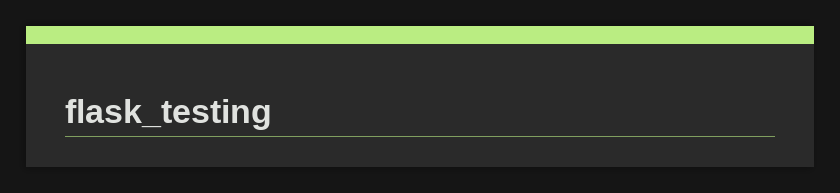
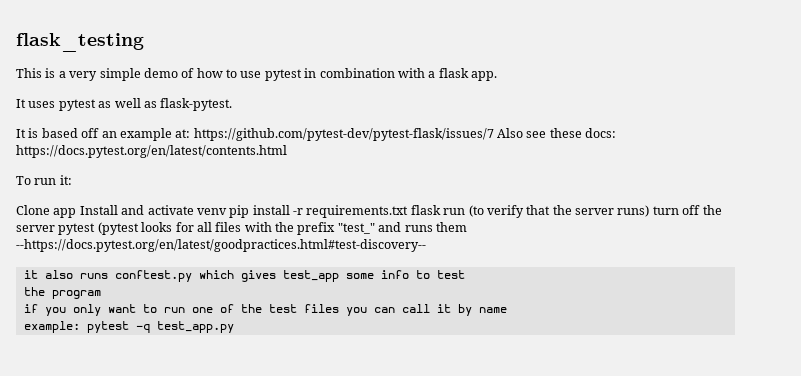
+ This is a very simple demo of how to use pytest in combination with a flask app.
+ It uses pytest as well as flask-pytest.
+ It is based off an example at: https://github.com/pytest-dev/pytest-flask/issues/7 Also see these docs: https://docs.pytest.org/en/latest/contents.html
+ To run it:
+ Clone app Install and activate venv pip install -r requirements.txt flask run (to verify that the server runs) turn off the server pytest (pytest looks for all files with the prefix "test_" and runs them --https://docs.pytest.org/en/latest/goodpractices.html#test-discovery--
+ it also runs conftest.py which gives test_app some info to test
+ the program
+ if you only want to run one of the test files you can call it by name
+ example: pytest -q test_app.py

